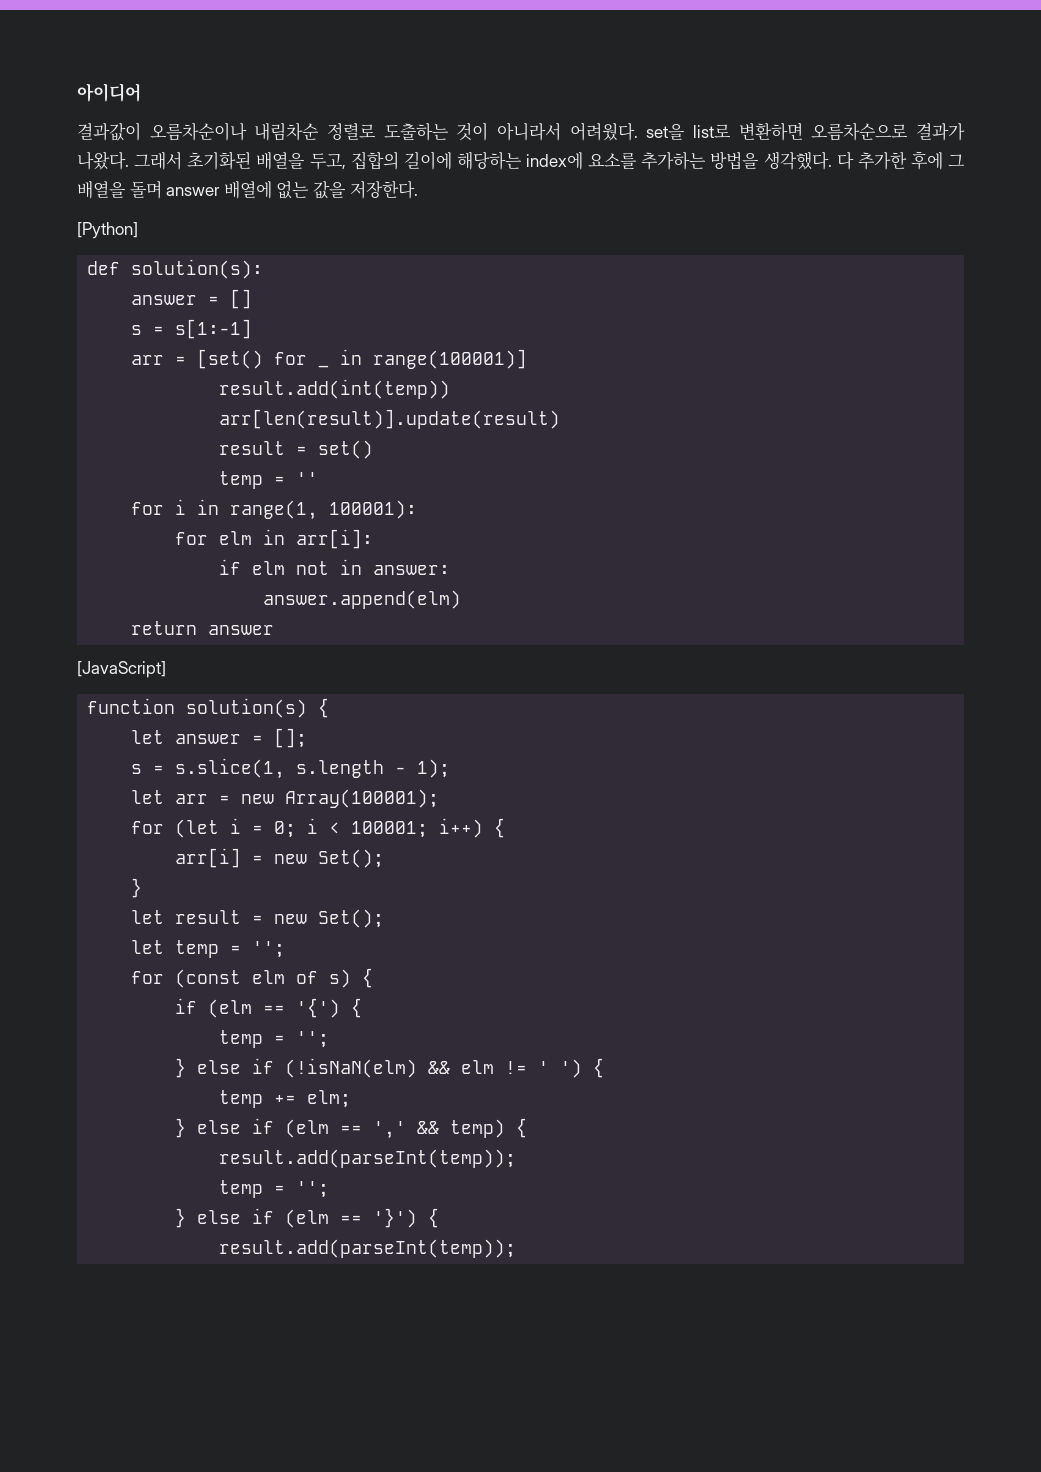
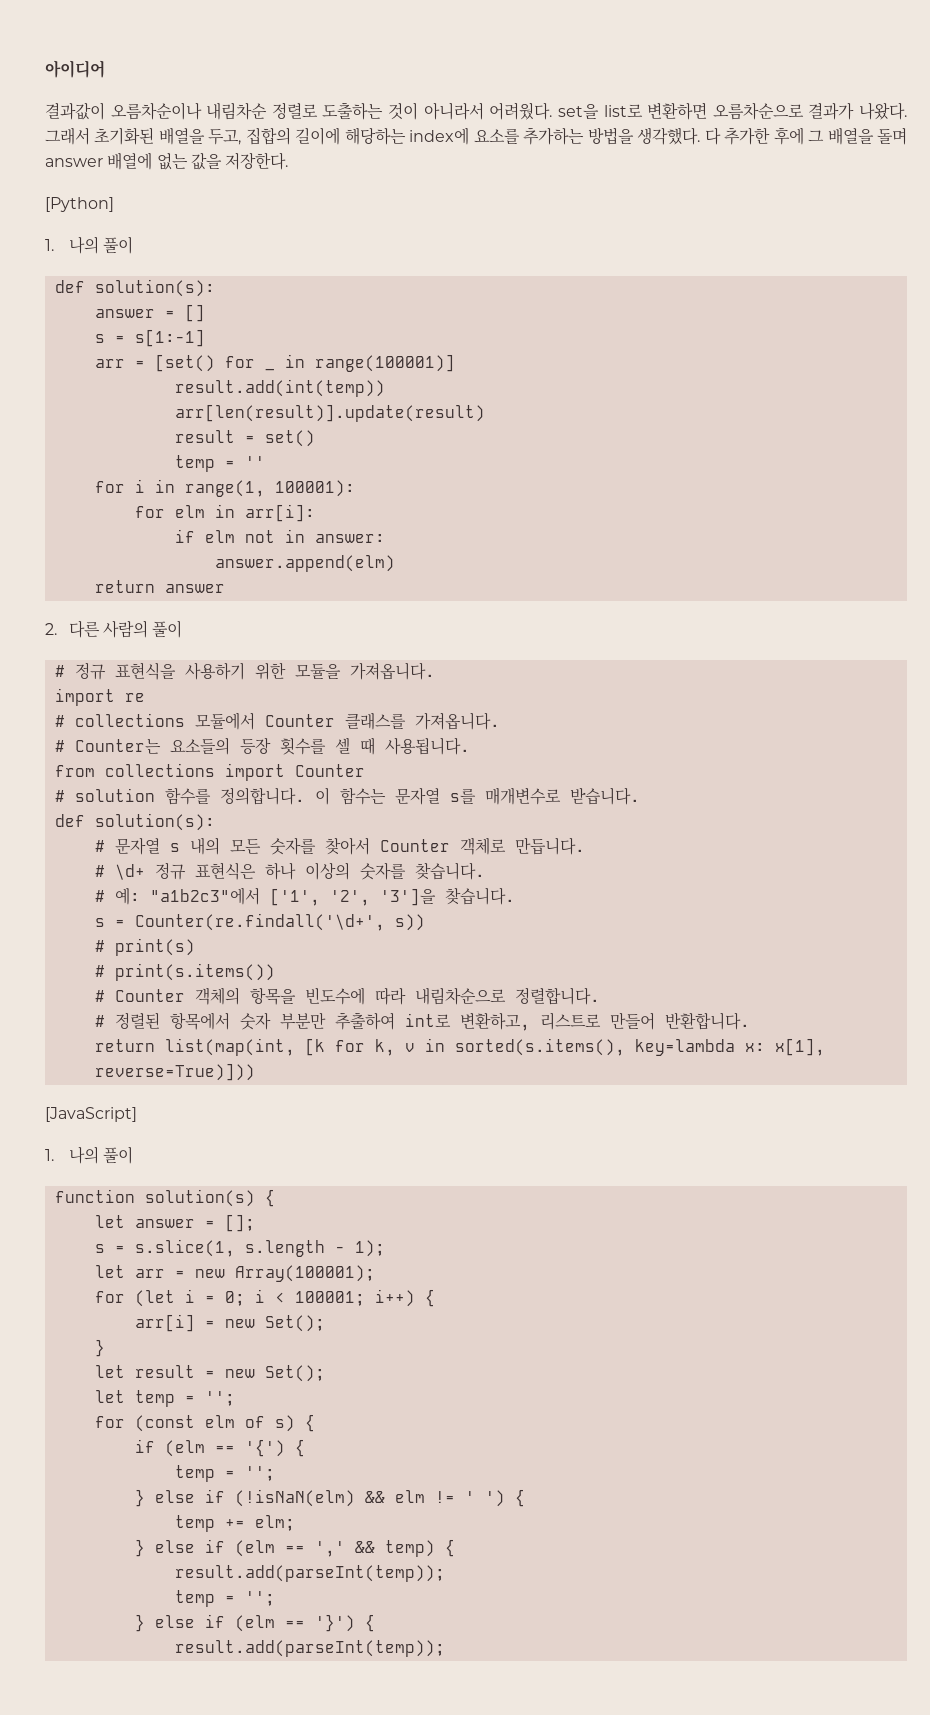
  [Python]
+ 1. 나의 풀이
+ 2. 다른 사람의 풀이
+ # 정규 표현식을 사용하기 위한 모듈을 가져옵니다.
+ import re
+ # collections 모듈에서 Counter 클래스를 가져옵니다.
+ # Counter는 요소들의 등장 횟수를 셀 때 사용됩니다.
+ from collections import Counter
+ # solution 함수를 정의합니다. 이 함수는 문자열 s를 매개변수로 받습니다.
+ def solution(s):
+ # 문자열 s 내의 모든 숫자를 찾아서 Counter 객체로 만듭니다.
+ # \d+ 정규 표현식은 하나 이상의 숫자를 찾습니다.
+ # 예: "a1b2c3"에서 ['1', '2', '3']을 찾습니다.
+ s = Counter(re.findall('\d+', s))
+ # print(s)
+ # print(s.items())
+ # Counter 객체의 항목을 빈도수에 따라 내림차순으로 정렬합니다.
+ # 정렬된 항목에서 숫자 부분만 추출하여 int로 변환하고, 리스트로 만들어 반환합니다.
+ return list(map(int, [k for k, v in sorted(s.items(), key=lambda x: x[1], reverse=True)]))
  [JavaScript]
+ 1. 나의 풀이

